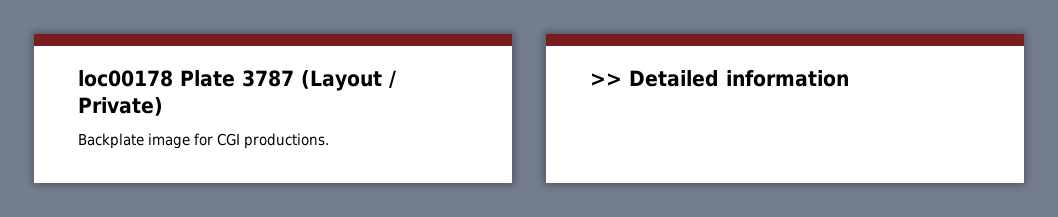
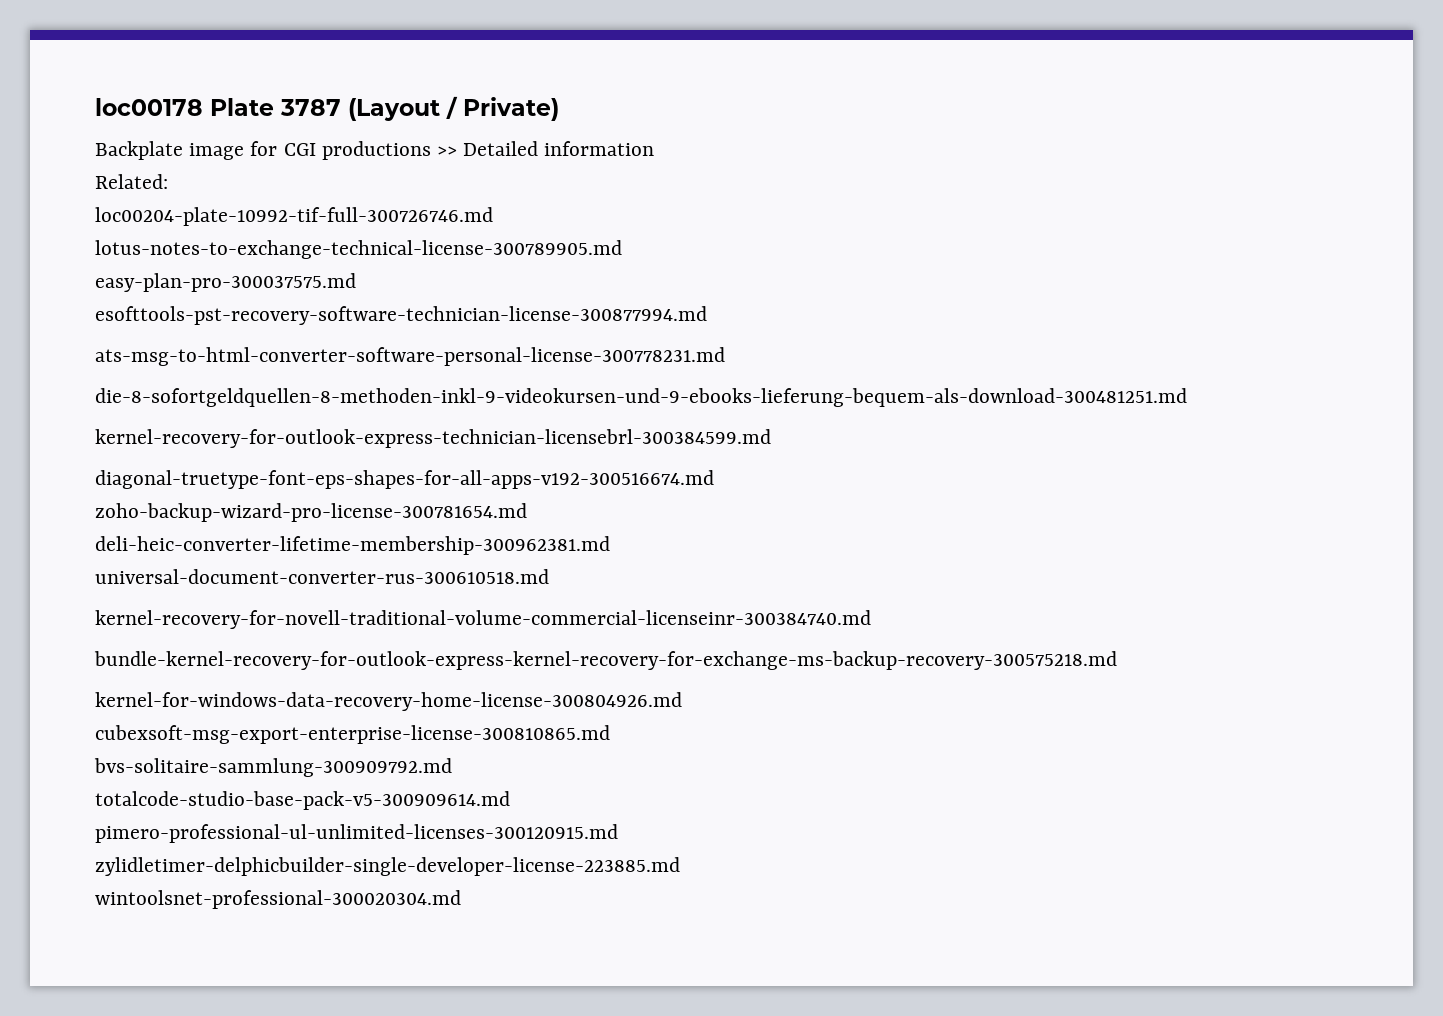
- Backplate image for CGI productions.
- >> Detailed information
+ Backplate image for CGI productions >> Detailed information
+ Related:
+ loc00204-plate-10992-tif-full-300726746.md
+ lotus-notes-to-exchange-technical-license-300789905.md
+ easy-plan-pro-300037575.md
+ esofttools-pst-recovery-software-technician-license-300877994.md
+ ats-msg-to-html-converter-software-personal-license-300778231.md
+ die-8-sofortgeldquellen-8-methoden-inkl-9-videokursen-und-9-ebooks-lieferung-bequem-als-download-300481251.md
+ kernel-recovery-for-outlook-express-technician-licensebrl-300384599.md
+ diagonal-truetype-font-eps-shapes-for-all-apps-v192-300516674.md
+ zoho-backup-wizard-pro-license-300781654.md
+ deli-heic-converter-lifetime-membership-300962381.md
+ universal-document-converter-rus-300610518.md
+ kernel-recovery-for-novell-traditional-volume-commercial-licenseinr-300384740.md
+ bundle-kernel-recovery-for-outlook-express-kernel-recovery-for-exchange-ms-backup-recovery-300575218.md
+ kernel-for-windows-data-recovery-home-license-300804926.md
+ cubexsoft-msg-export-enterprise-license-300810865.md
+ bvs-solitaire-sammlung-300909792.md
+ totalcode-studio-base-pack-v5-300909614.md
+ pimero-professional-ul-unlimited-licenses-300120915.md
+ zylidletimer-delphicbuilder-single-developer-license-223885.md
+ wintoolsnet-professional-300020304.md

